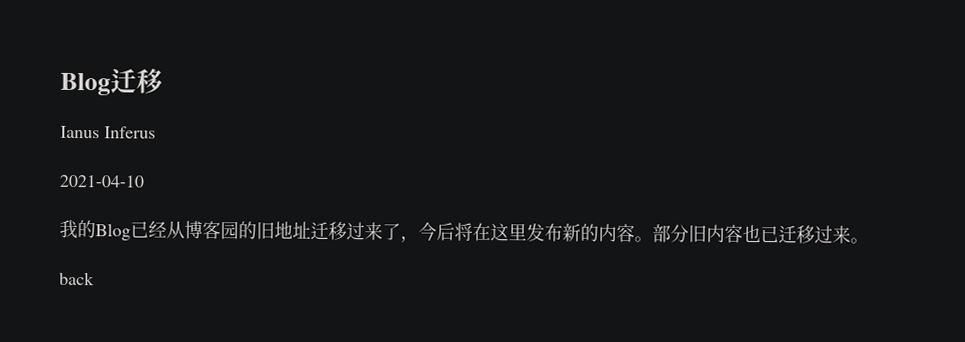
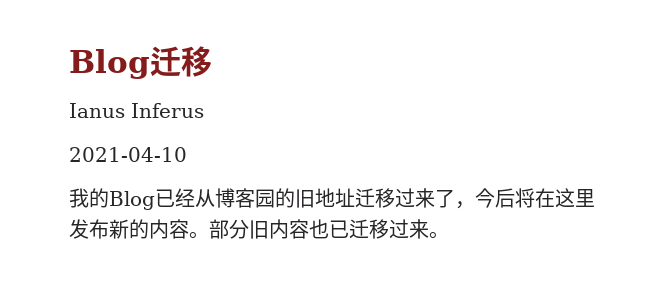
- back

